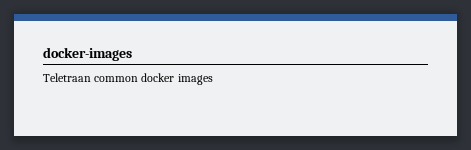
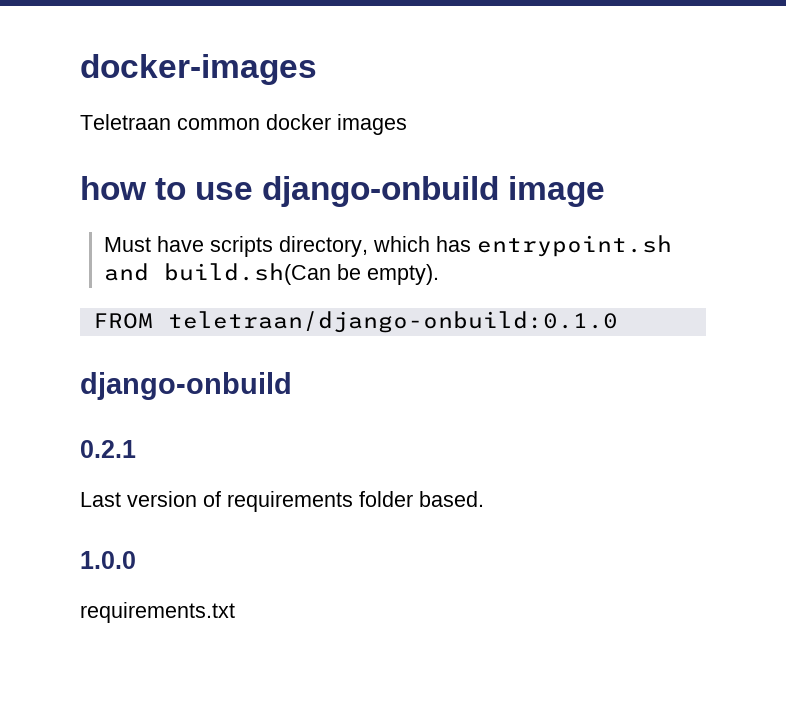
+ how to use django-onbuild image
+ Must have scripts directory, which has entrypoint.sh and build.sh(Can be empty).
+ FROM teletraan/django-onbuild:0.1.0
+ django-onbuild
+ 0.2.1
+ Last version of requirements folder based.
+ 1.0.0
+ requirements.txt

